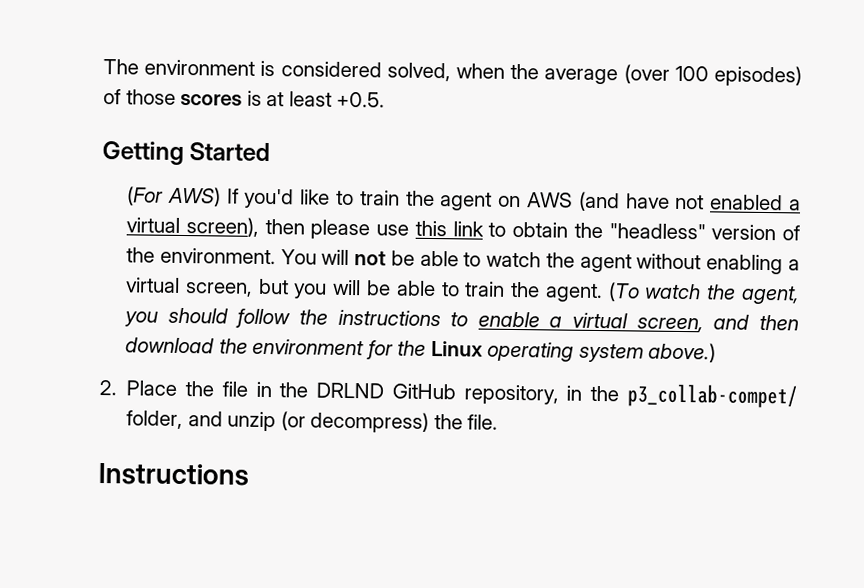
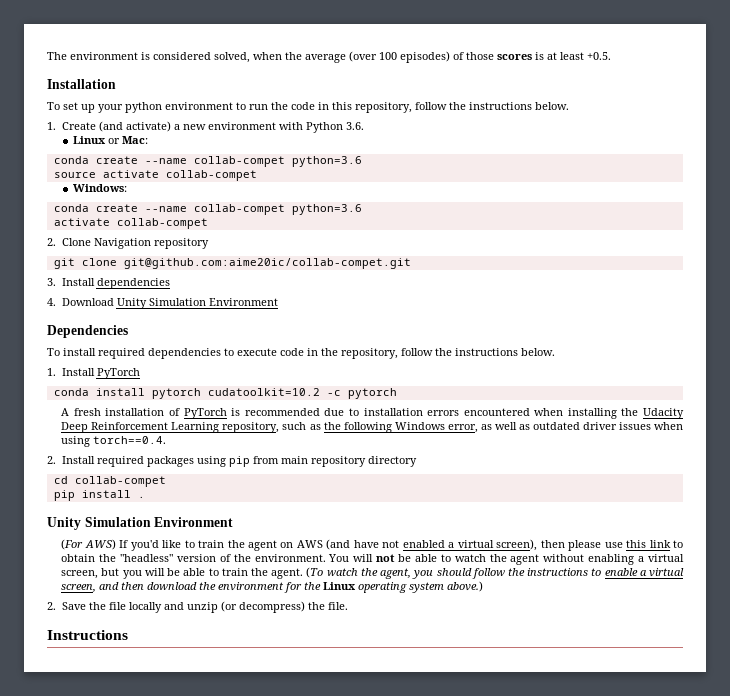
- Getting Started
+ Installation
+ To set up your python environment to run the code in this repository, follow the instructions below.
+ 1. Create (and activate) a new environment with Python 3.6.
+ Linux or Mac:
+ conda create --name collab-compet python=3.6
+ source activate collab-compet
+ Windows:
+ conda create --name collab-compet python=3.6
+ activate collab-compet
+ 2. Clone Navigation repository
+ git clone git@github.com:aime20ic/collab-compet.git
+ 3. Install dependencies
+ 4. Download Unity Simulation Environment
+ Dependencies
+ To install required dependencies to execute code in the repository, follow the instructions below.
+ 1. Install PyTorch
+ conda install pytorch cudatoolkit=10.2 -c pytorch
+ A fresh installation of PyTorch is recommended due to installation errors encountered when installing the Udacity Deep Reinforcement Learning repository, such as the following Windows error, as well as outdated driver issues when using torch==0.4.
+ 2. Install required packages using pip from main repository directory
+ cd collab-compet
+ pip install .
+ Unity Simulation Environment
- 2. Place the file in the DRLND GitHub repository, in the p3_collab-compet/ folder, and unzip (or decompress) the file.
+ 2. Save the file locally and unzip (or decompress) the file.

